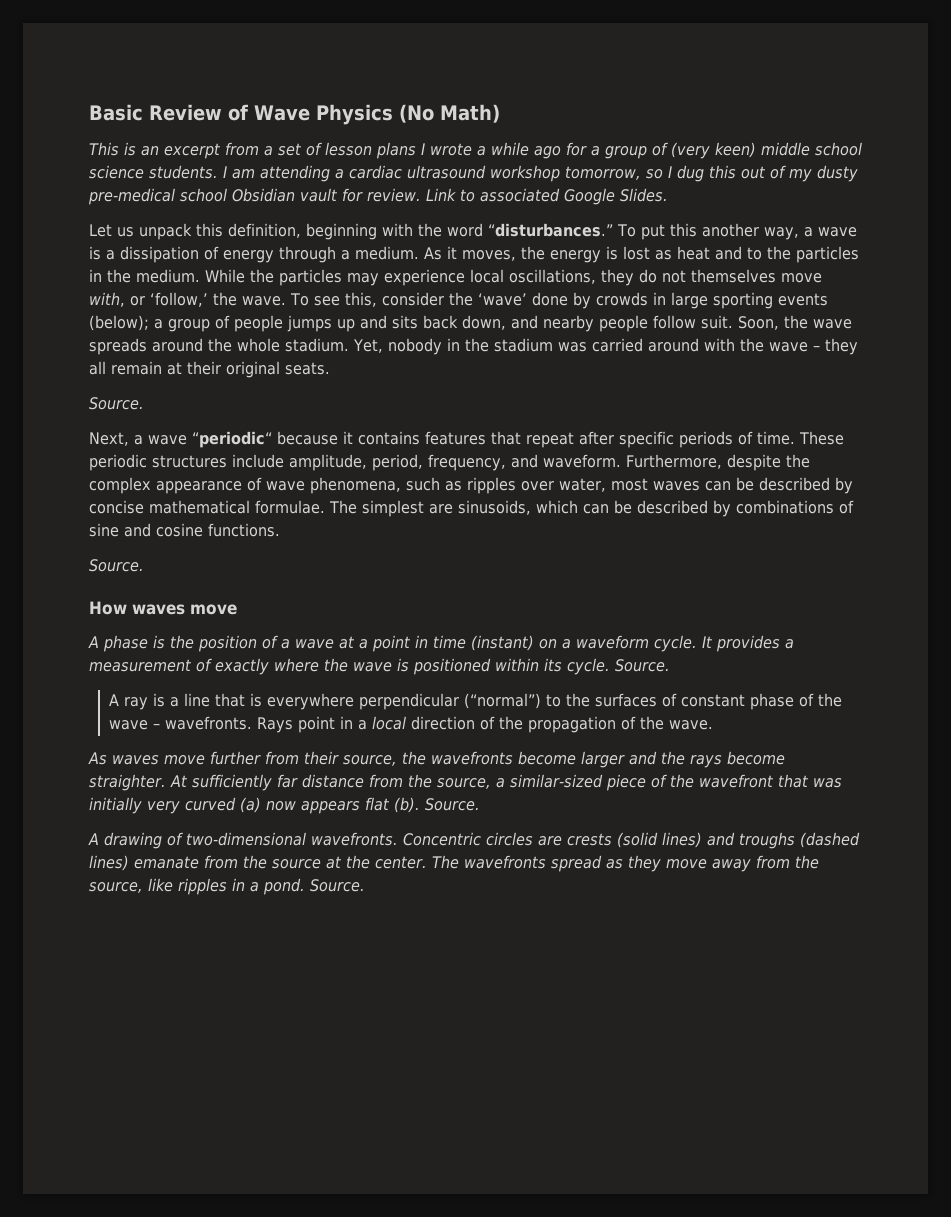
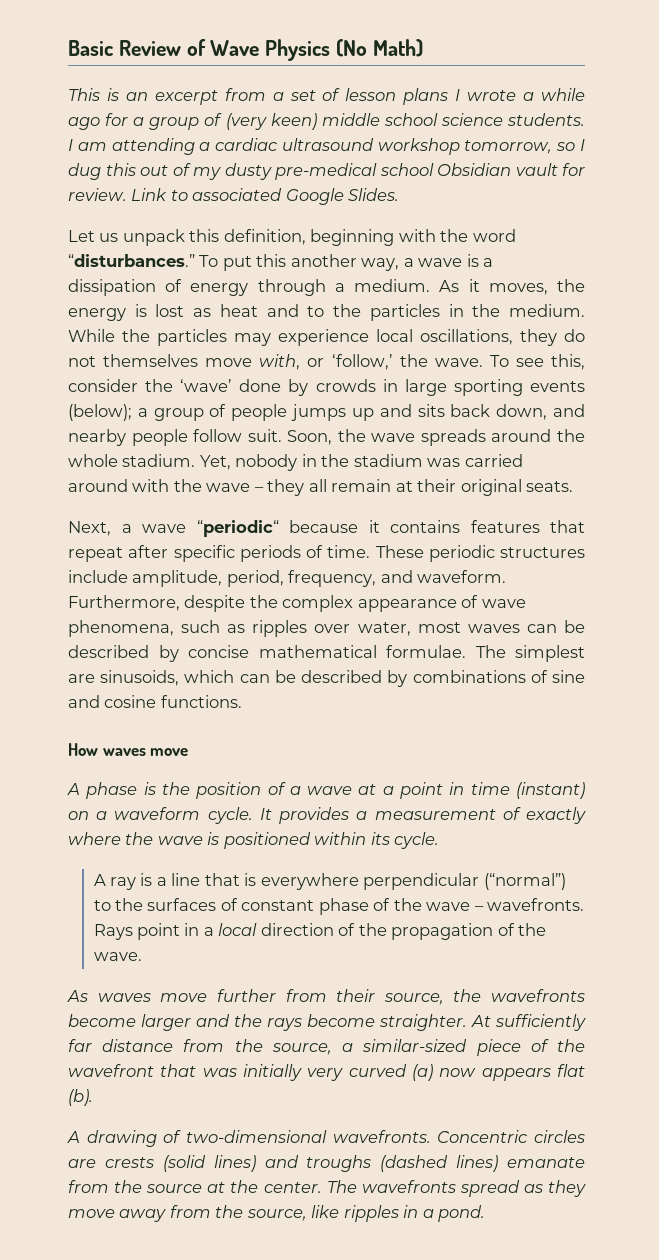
  Yet, nobody in the stadium was carried around with the wave – they all remain at their original seats.
- Source.
  The simplest are sinusoids, which can be described by combinations of sine and cosine functions.
- Source.
- It provides a measurement of exactly where the wave is positioned within its cycle. Source.
+ It provides a measurement of exactly where the wave is positioned within its cycle.
- At sufficiently far distance from the source, a similar-sized piece of the wavefront that was initially very curved (a) now appears flat (b). Source.
+ At sufficiently far distance from the source, a similar-sized piece of the wavefront that was initially very curved (a) now appears flat (b).
- The wavefronts spread as they move away from the source, like ripples in a pond. Source.
+ The wavefronts spread as they move away from the source, like ripples in a pond.

